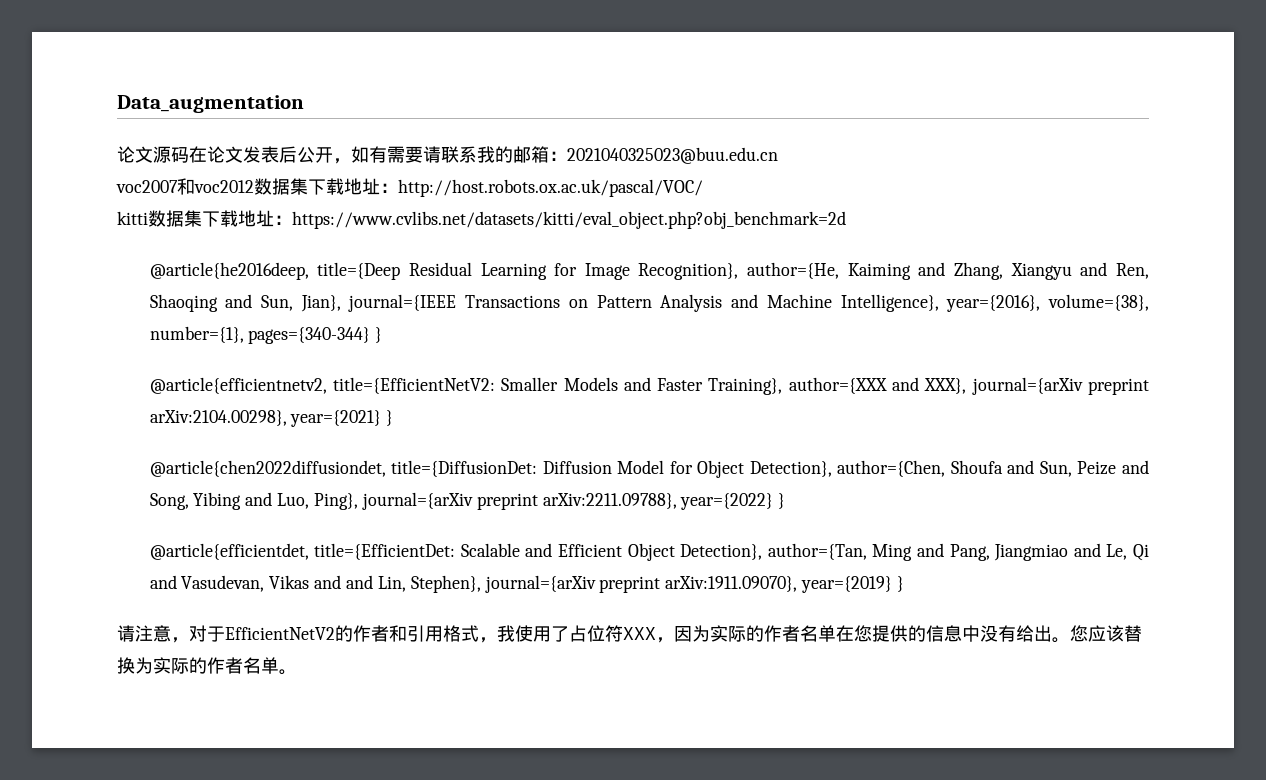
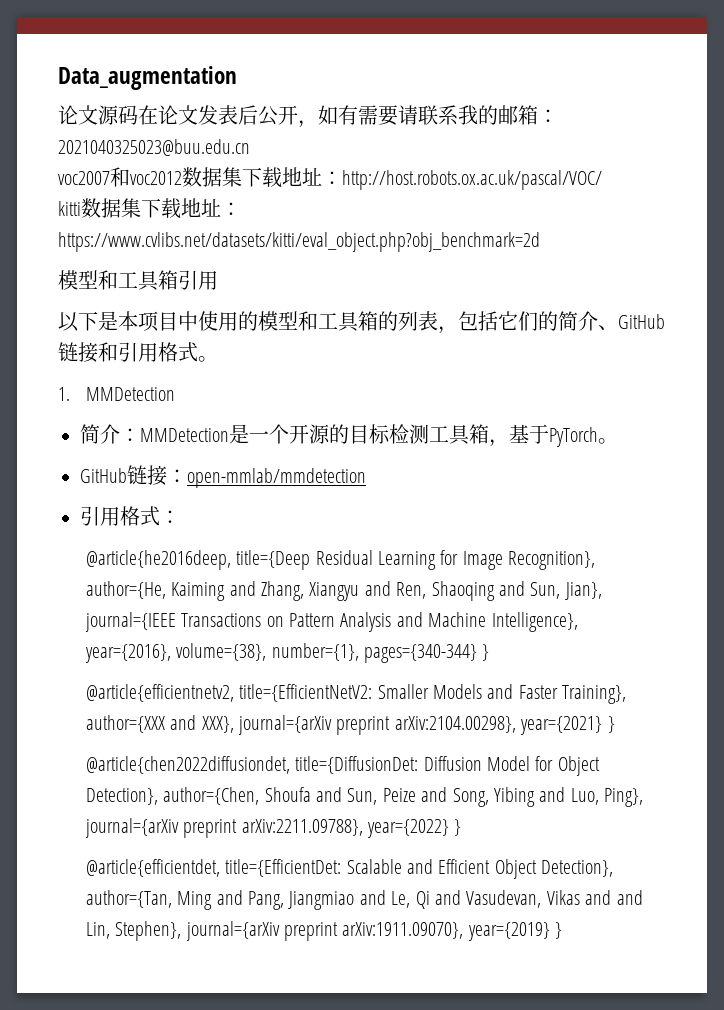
+ 模型和工具箱引用
+ 以下是本项目中使用的模型和工具箱的列表，包括它们的简介、GitHub链接和引用格式。
+ 1. MMDetection
+ 简介：MMDetection是一个开源的目标检测工具箱，基于PyTorch。
+ GitHub链接：open-mmlab/mmdetection
+ 引用格式：
- 请注意，对于EfficientNetV2的作者和引用格式，我使用了占位符XXX，因为实际的作者名单在您提供的信息中没有给出。您应该替换为实际的作者名单。

